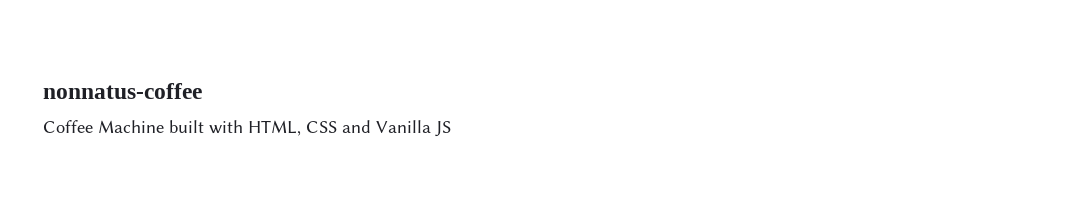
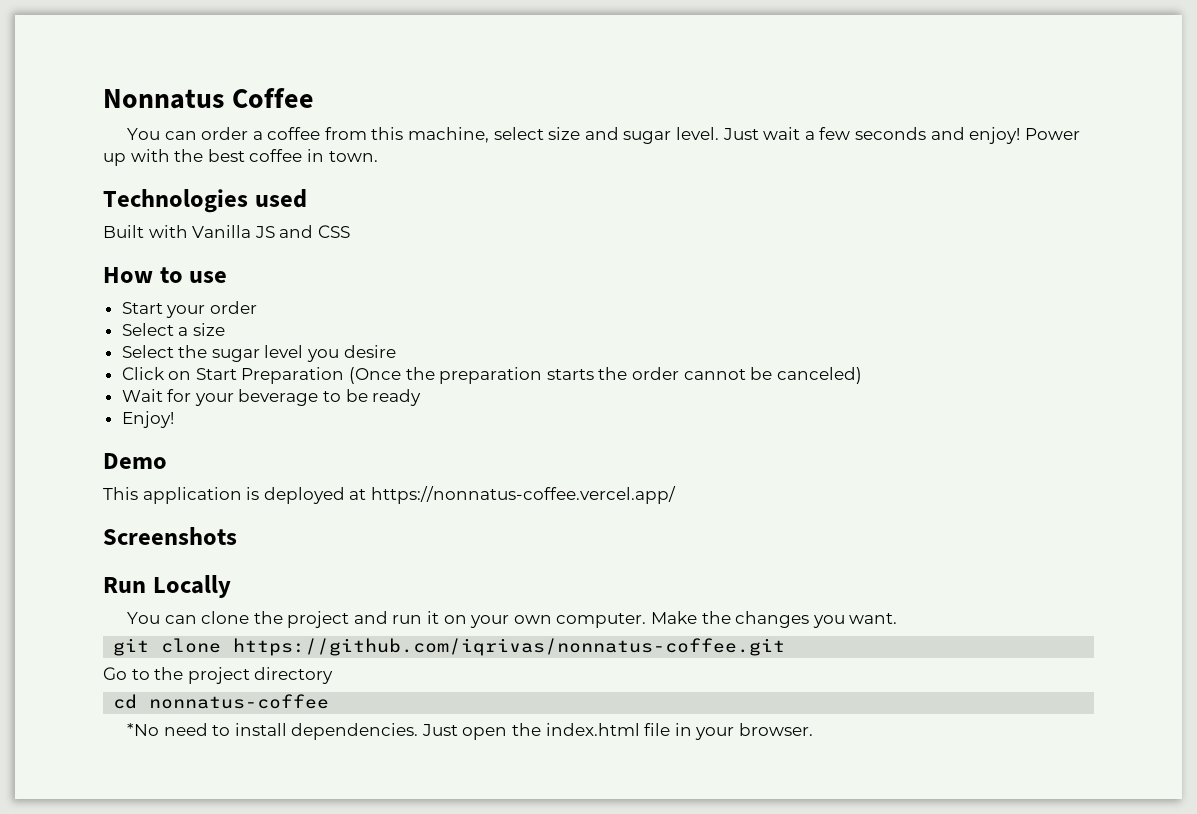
- nonnatus-coffee
- Coffee Machine built with HTML, CSS and Vanilla JS
+ Nonnatus Coffee
+ You can order a coffee from this machine, select size and sugar level. Just wait a few seconds and enjoy! Power up with the best coffee in town.
+ Technologies used
+ Built with Vanilla JS and CSS
+ How to use
+ Start your order
+ Select a size
+ Select the sugar level you desire
+ Click on Start Preparation (Once the preparation starts the order cannot be canceled)
+ Wait for your beverage to be ready
+ Enjoy!
+ Demo
+ This application is deployed at https://nonnatus-coffee.vercel.app/
+ Screenshots
+ Run Locally
+ You can clone the project and run it on your own computer. Make the changes you want.
+ git clone https://github.com/iqrivas/nonnatus-coffee.git
+ Go to the project directory
+ cd nonnatus-coffee
+ *No need to install dependencies. Just open the index.html file in your browser.

